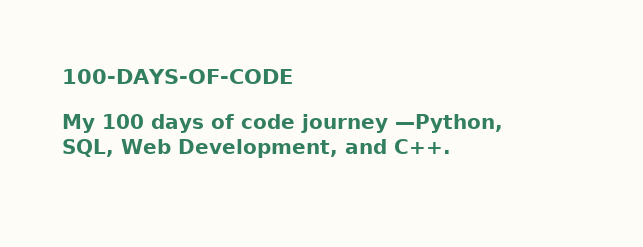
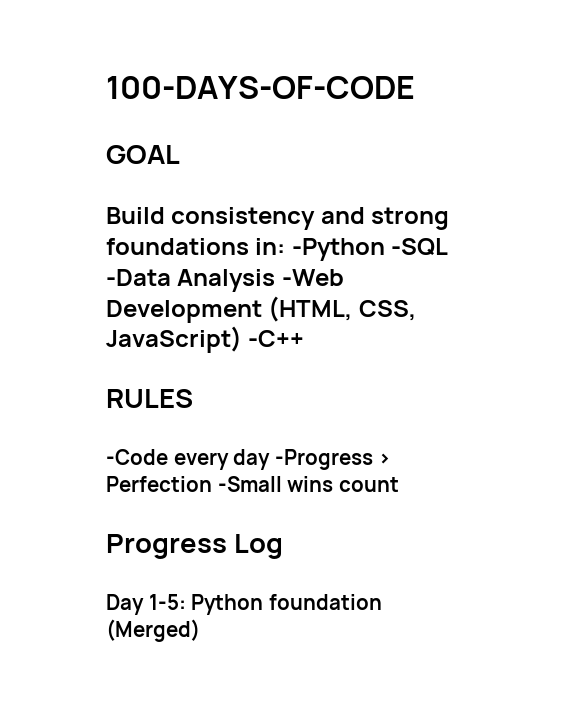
- My 100 days of code journey —Python, SQL, Web Development, and C++.
+ GOAL
+ Build consistency and strong foundations in: -Python -SQL -Data Analysis -Web Development (HTML, CSS, JavaScript) -C++
+ RULES
+ -Code every day -Progress > Perfection -Small wins count
+ Progress Log
+ Day 1-5: Python foundation (Merged)

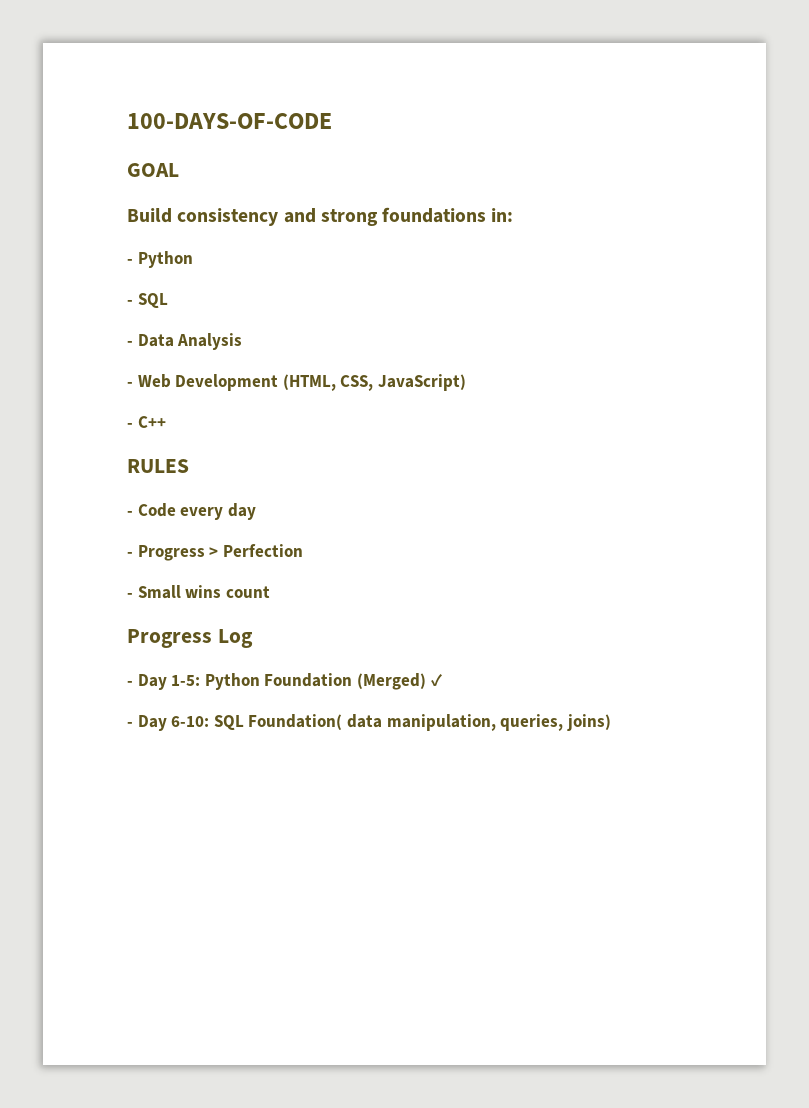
- Build consistency and strong foundations in: -Python -SQL -Data Analysis -Web Development (HTML, CSS, JavaScript) -C++
+ Build consistency and strong foundations in:
+ - Python
+ - SQL
+ - Data Analysis
+ - Web Development (HTML, CSS, JavaScript)
+ - C++
- -Code every day -Progress > Perfection -Small wins count
+ - Code every day
+ - Progress > Perfection
+ - Small wins count
- Day 1-5: Python foundation (Merged)
+ - Day 1-5: Python Foundation (Merged) ✓
+ - Day 6-10: SQL Foundation( data manipulation, queries, joins)

